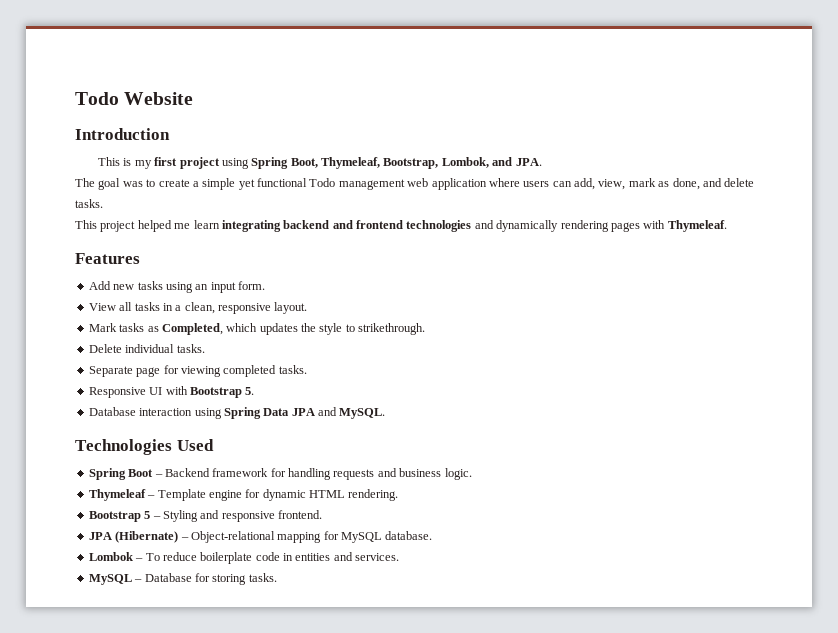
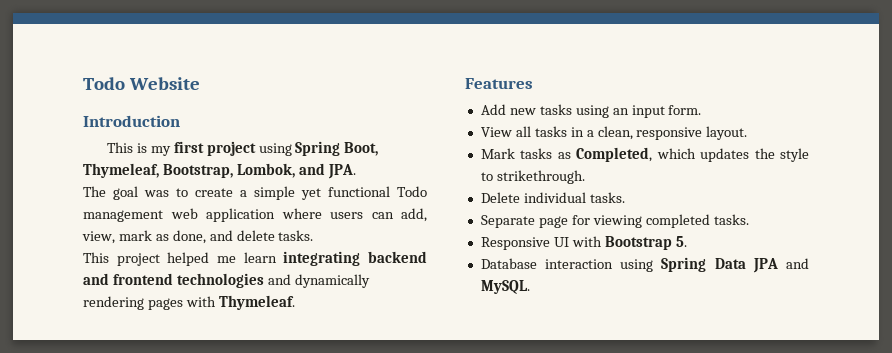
- Technologies Used
- Spring Boot – Backend framework for handling requests and business logic.
- Thymeleaf – Template engine for dynamic HTML rendering.
- Bootstrap 5 – Styling and responsive frontend.
- JPA (Hibernate) – Object-relational mapping for MySQL database.
- Lombok – To reduce boilerplate code in entities and services.
- MySQL – Database for storing tasks.

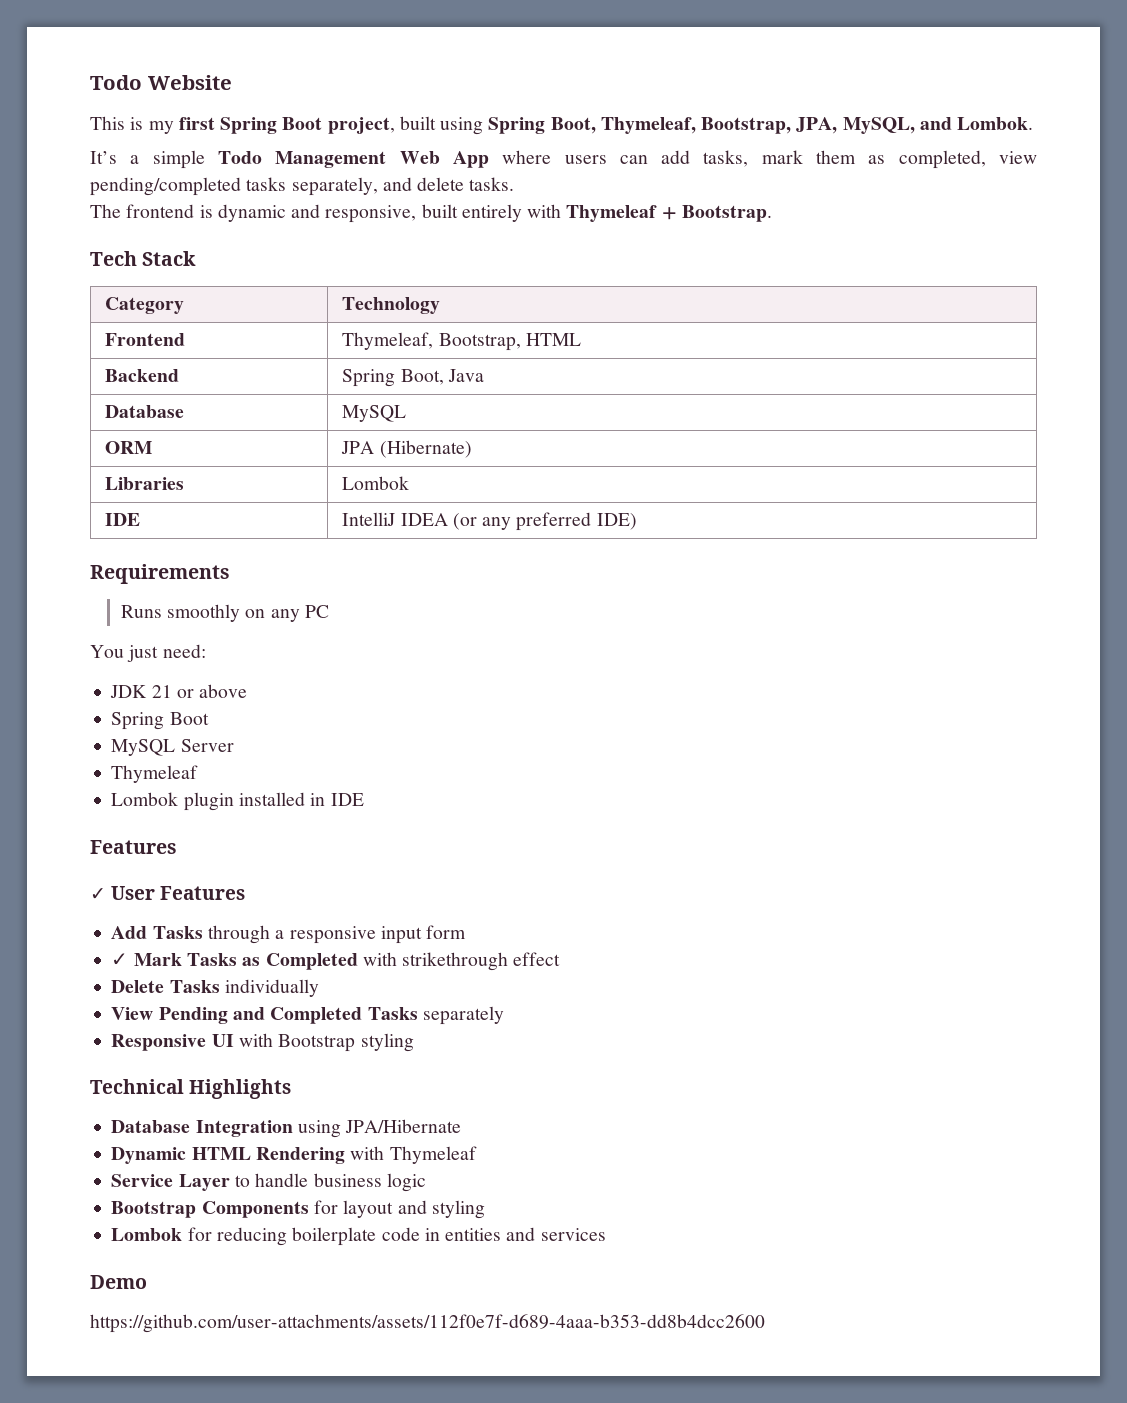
- Introduction
- This is my first project using Spring Boot, Thymeleaf, Bootstrap, Lombok, and JPA.
- The goal was to create a simple yet functional Todo management web application where users can add, view, mark as done, and delete tasks.
- This project helped me learn integrating backend and frontend technologies and dynamically rendering pages with Thymeleaf.
+ This is my first Spring Boot project, built using Spring Boot, Thymeleaf, Bootstrap, JPA, MySQL, and Lombok.
+ It’s a simple Todo Management Web App where users can add tasks, mark them as completed, view pending/completed tasks separately, and delete tasks.
+ The frontend is dynamic and responsive, built entirely with Thymeleaf + Bootstrap.
+ Tech Stack
+ Category | Technology
+ Frontend | Thymeleaf, Bootstrap, HTML
+ Backend | Spring Boot, Java
+ Database | MySQL
+ ORM | JPA (Hibernate)
+ Libraries | Lombok
+ IDE | IntelliJ IDEA (or any preferred IDE)
+ Requirements
+ Runs smoothly on any PC
+ You just need:
+ JDK 21 or above
+ Spring Boot
+ MySQL Server
+ Thymeleaf
+ Lombok plugin installed in IDE
  Features
- Add new tasks using an input form.
- View all tasks in a clean, responsive layout.
- Mark tasks as Completed, which updates the style to strikethrough.
- Delete individual tasks.
- Separate page for viewing completed tasks.
- Responsive UI with Bootstrap 5.
- Database interaction using Spring Data JPA and MySQL.
+ ✓ User Features
+ Add Tasks through a responsive input form
+ ✓ Mark Tasks as Completed with strikethrough effect
+ Delete Tasks individually
+ View Pending and Completed Tasks separately
+ Responsive UI with Bootstrap styling
+ Technical Highlights
+ Database Integration using JPA/Hibernate
+ Dynamic HTML Rendering with Thymeleaf
+ Service Layer to handle business logic
+ Bootstrap Components for layout and styling
+ Lombok for reducing boilerplate code in entities and services
+ Demo
+ https://github.com/user-attachments/assets/112f0e7f-d689-4aaa-b353-dd8b4dcc2600

